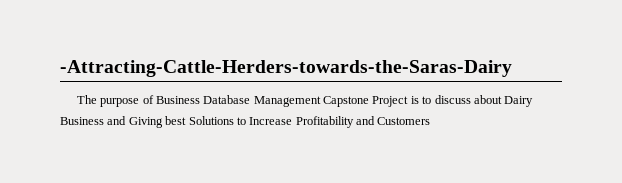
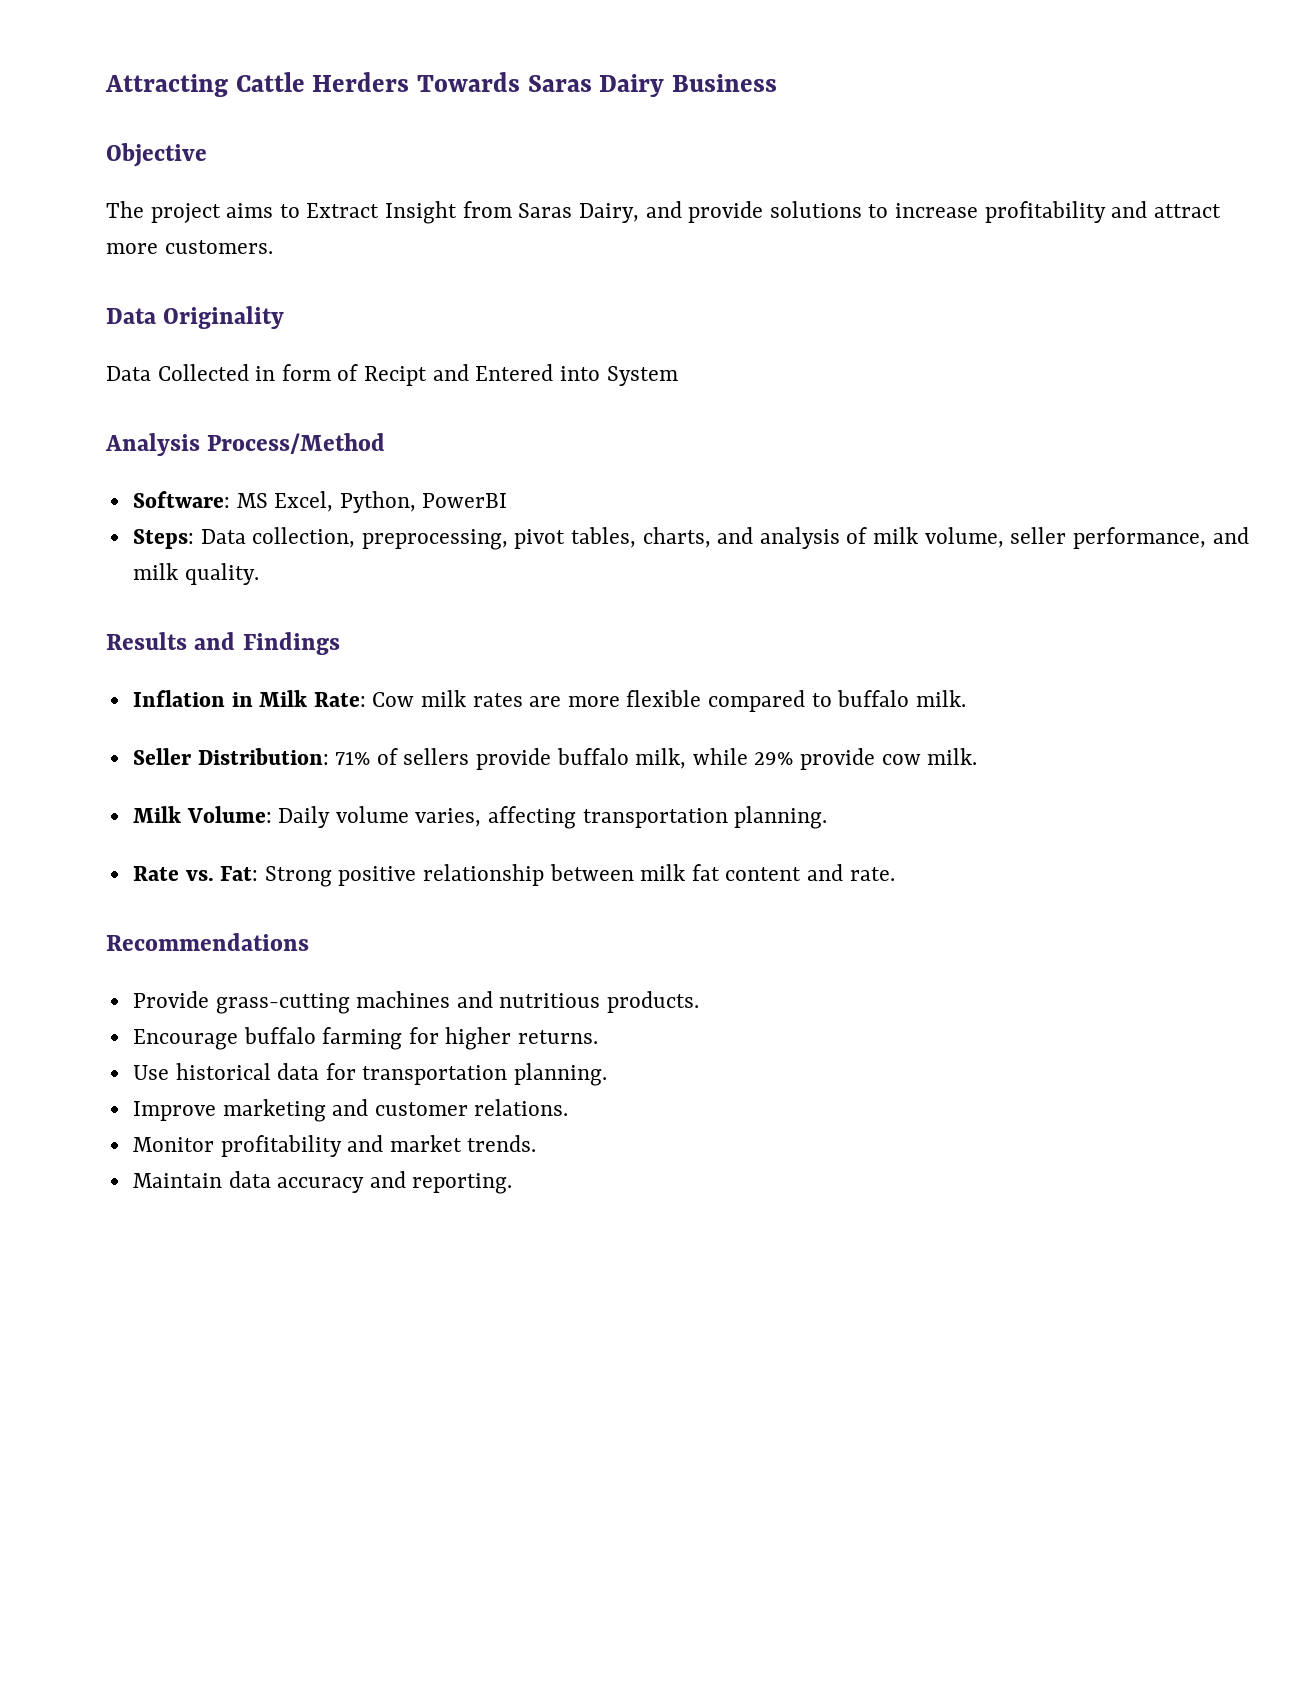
- -Attracting-Cattle-Herders-towards-the-Saras-Dairy
- The purpose of Business Database Management Capstone Project is to discuss about Dairy Business and Giving best Solutions to Increase Profitability and Customers
+ Attracting Cattle Herders Towards Saras Dairy Business
+ Objective
+ The project aims to Extract Insight from Saras Dairy, and provide solutions to increase profitability and attract more customers.
+ Data Originality
+ Data Collected in form of Recipt and Entered into System
+ Analysis Process/Method
+ Software: MS Excel, Python, PowerBI
+ Steps: Data collection, preprocessing, pivot tables, charts, and analysis of milk volume, seller performance, and milk quality.
+ Results and Findings
+ Inflation in Milk Rate: Cow milk rates are more flexible compared to buffalo milk.
+ Seller Distribution: 71% of sellers provide buffalo milk, while 29% provide cow milk.
+ Milk Volume: Daily volume varies, affecting transportation planning.
+ Rate vs. Fat: Strong positive relationship between milk fat content and rate.
+ Recommendations
+ Provide grass-cutting machines and nutritious products.
+ Encourage buffalo farming for higher returns.
+ Use historical data for transportation planning.
+ Improve marketing and customer relations.
+ Monitor profitability and market trends.
+ Maintain data accuracy and reporting.

